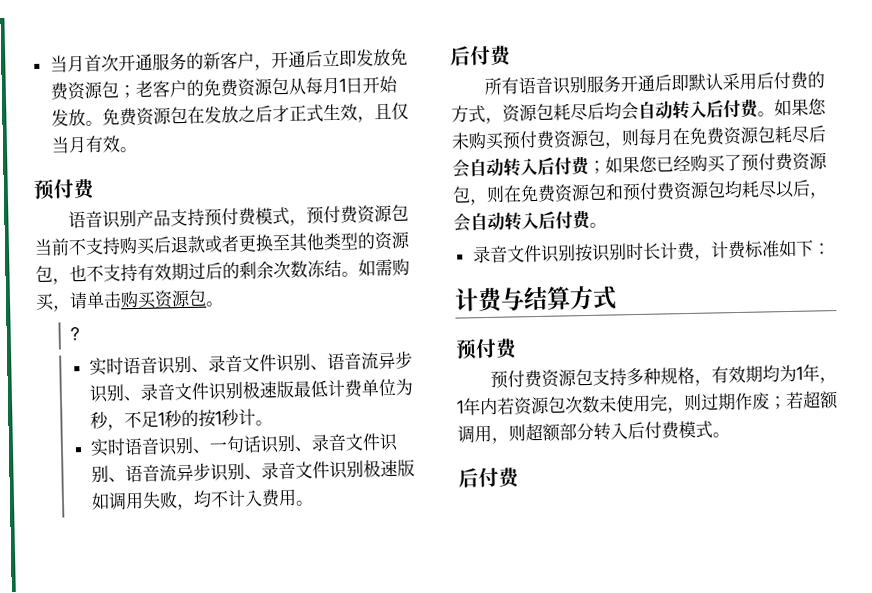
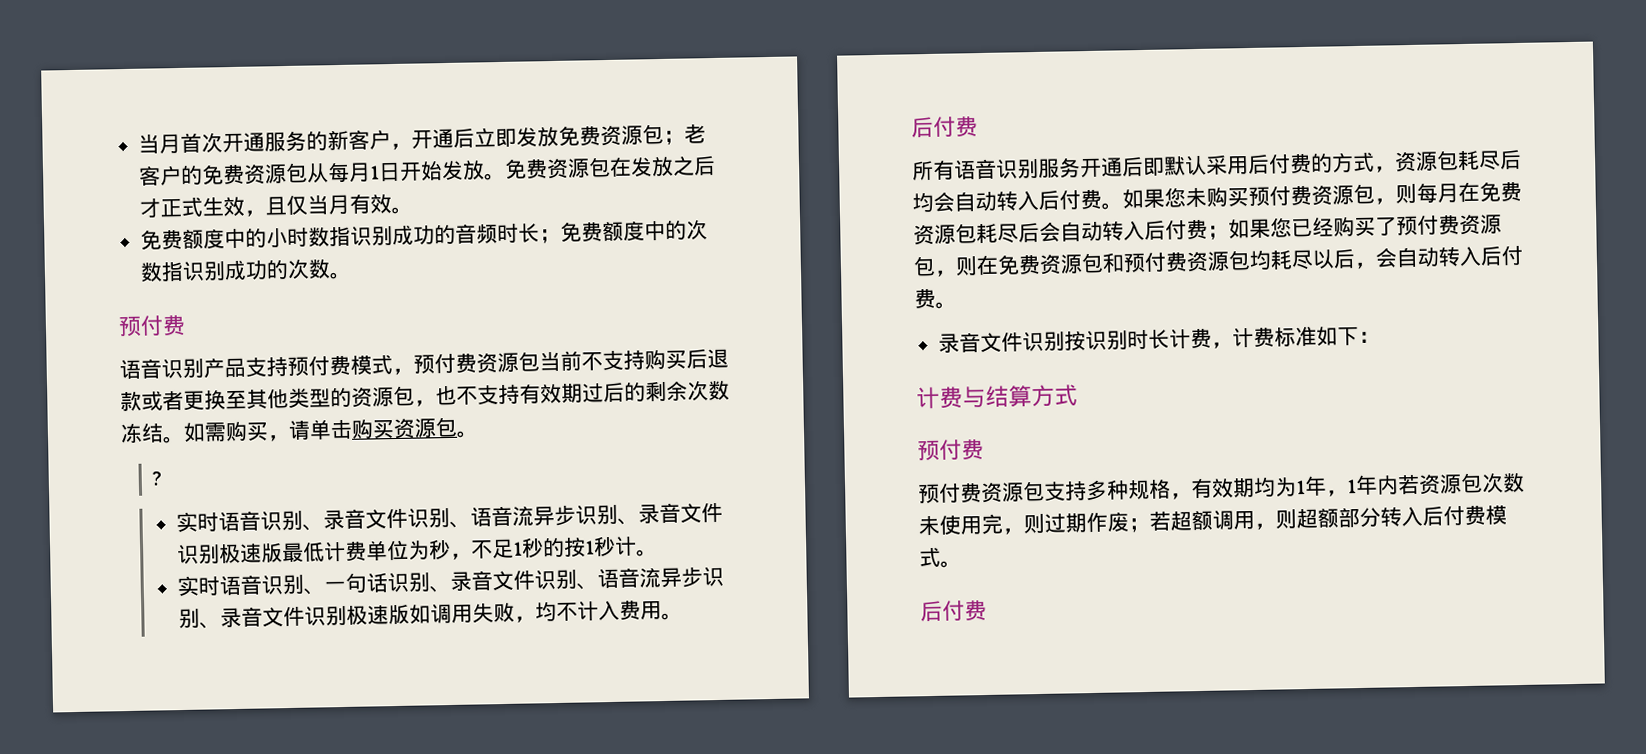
+ 免费额度中的小时数指识别成功的音频时长；免费额度中的次数指识别成功的次数。

